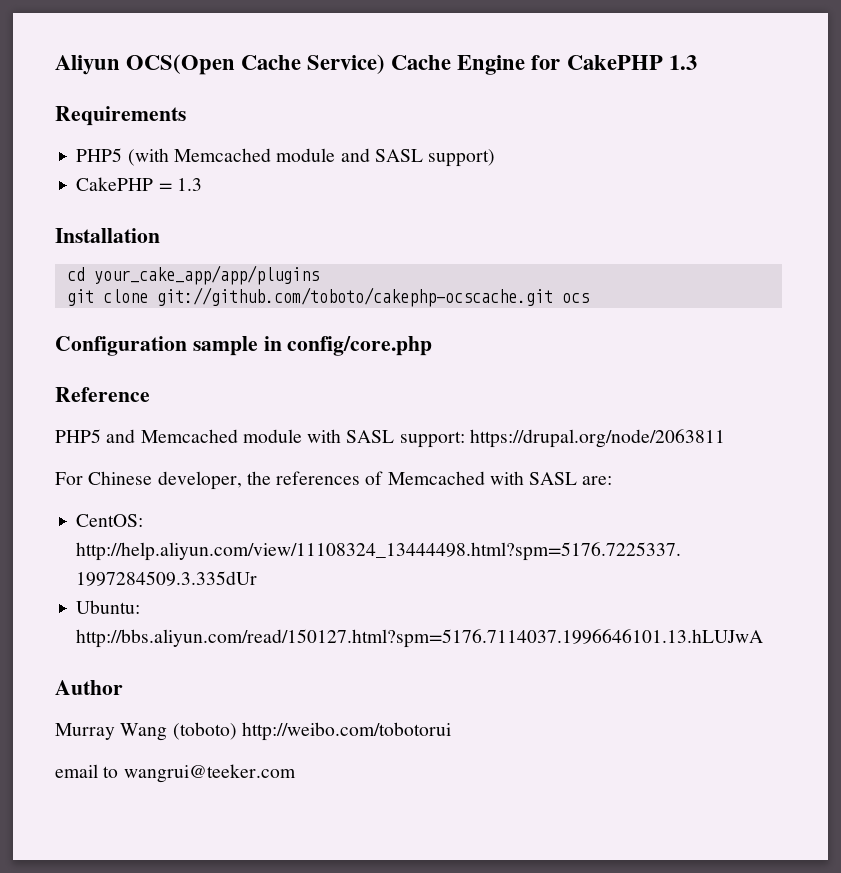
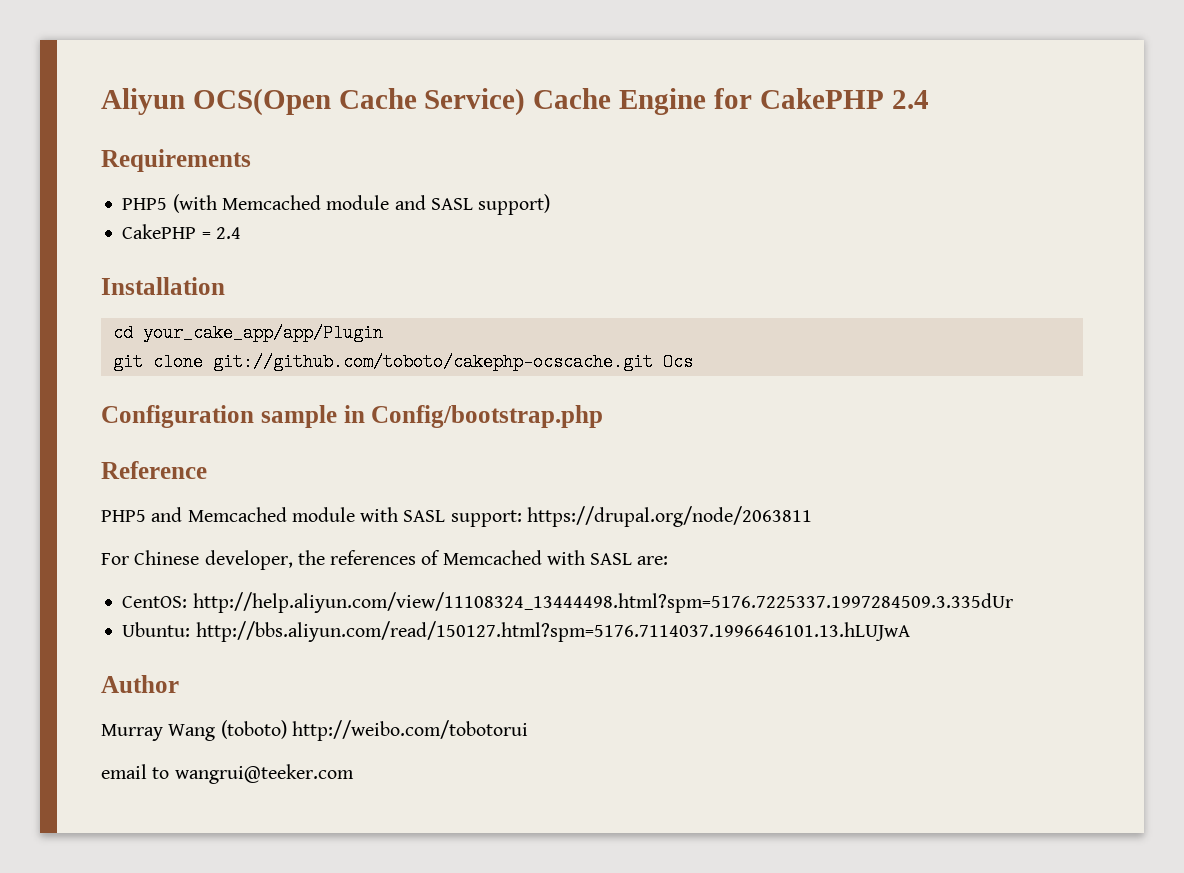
- Aliyun OCS(Open Cache Service) Cache Engine for CakePHP 1.3
+ Aliyun OCS(Open Cache Service) Cache Engine for CakePHP 2.4
- CakePHP = 1.3
+ CakePHP = 2.4
- cd your_cake_app/app/plugins
+ cd your_cake_app/app/Plugin
- git clone git://github.com/toboto/cakephp-ocscache.git ocs
+ git clone git://github.com/toboto/cakephp-ocscache.git Ocs
- Configuration sample in config/core.php
+ Configuration sample in Config/bootstrap.php

